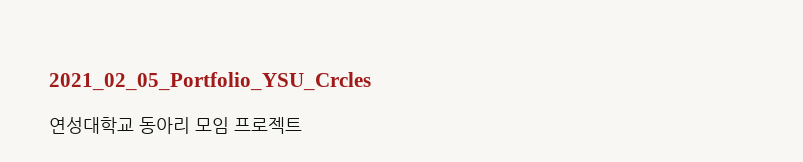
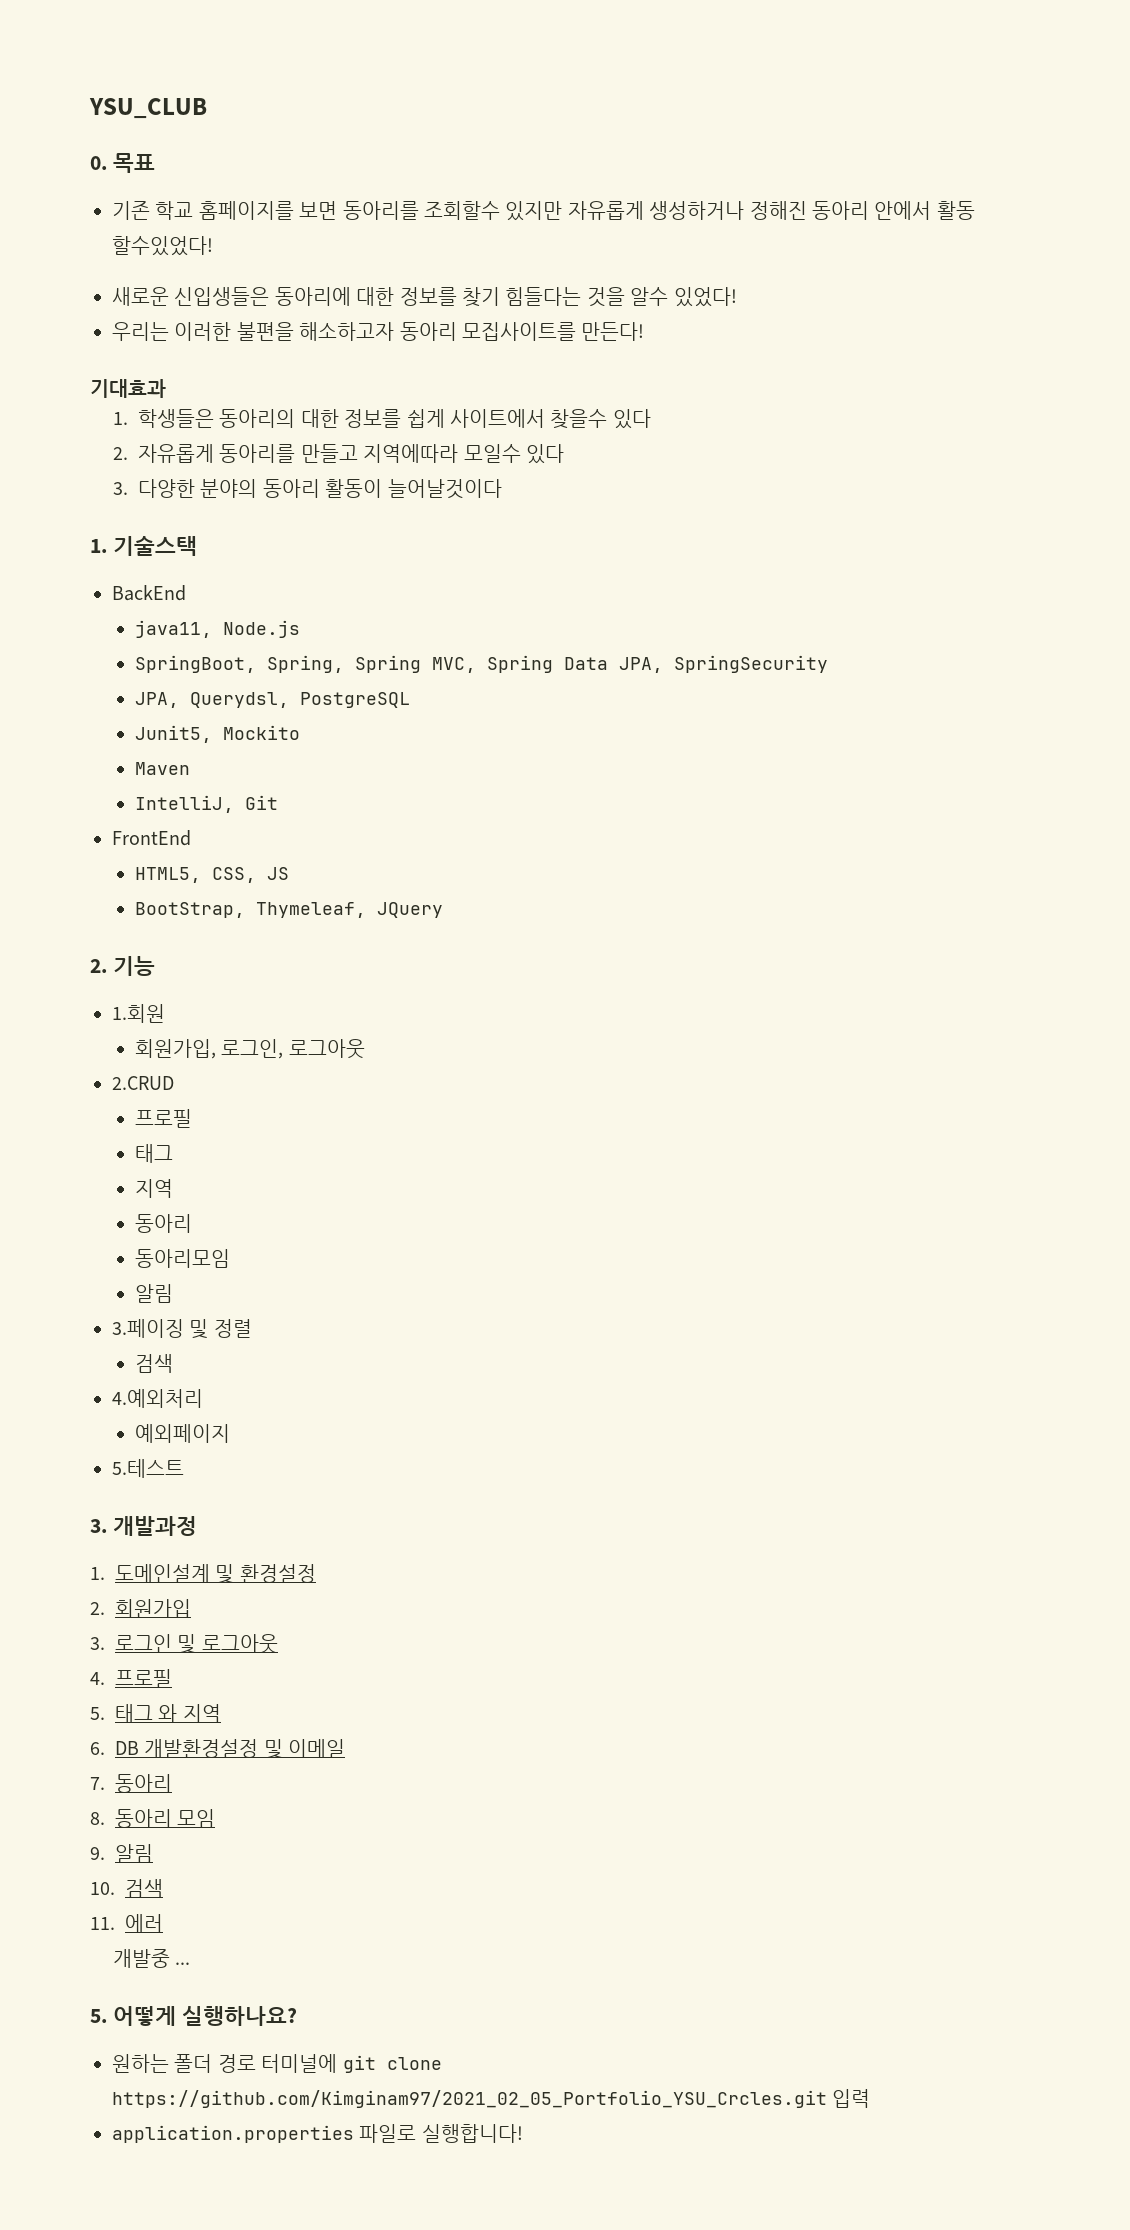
- 2021_02_05_Portfolio_YSU_Crcles
- 연성대학교 동아리 모임 프로젝트
+ YSU_CLUB
+ 0. 목표
+ 기존 학교 홈페이지를 보면 동아리를 조회할수 있지만 자유롭게 생성하거나 정해진 동아리 안에서 활동 할수있었다!
+ 새로운 신입생들은 동아리에 대한 정보를 찾기 힘들다는 것을 알수 있었다!
+ 우리는 이러한 불편을 해소하고자 동아리 모집사이트를 만든다!
+ 기대효과
+ 1. 학생들은 동아리의 대한 정보를 쉽게 사이트에서 찾을수 있다
+ 2. 자유롭게 동아리를 만들고 지역에따라 모일수 있다
+ 3. 다양한 분야의 동아리 활동이 늘어날것이다
+ 1. 기술스택
+ BackEnd
+ java11, Node.js
+ SpringBoot, Spring, Spring MVC, Spring Data JPA, SpringSecurity
+ JPA, Querydsl, PostgreSQL
+ Junit5, Mockito
+ Maven
+ IntelliJ, Git
+ FrontEnd
+ HTML5, CSS, JS
+ BootStrap, Thymeleaf, JQuery
+ 2. 기능
+ 1.회원
+ 회원가입, 로그인, 로그아웃
+ 2.CRUD
+ 프로필
+ 태그
+ 지역
+ 동아리
+ 동아리모임
+ 알림
+ 3.페이징 및 정렬
+ 검색
+ 4.예외처리
+ 예외페이지
+ 5.테스트
+ 3. 개발과정
+ 1. 도메인설계 및 환경설정
+ 2. 회원가입
+ 3. 로그인 및 로그아웃
+ 4. 프로필
+ 5. 태그 와 지역
+ 6. DB 개발환경설정 및 이메일
+ 7. 동아리
+ 8. 동아리 모임
+ 9. 알림
+ 10. 검색
+ 11. 에러
+ 개발중 ...
+ 5. 어떻게 실행하나요?
+ 원하는 폴더 경로 터미널에 git clone https://github.com/Kimginam97/2021_02_05_Portfolio_YSU_Crcles.git 입력
+ application.properties 파일로 실행합니다!

